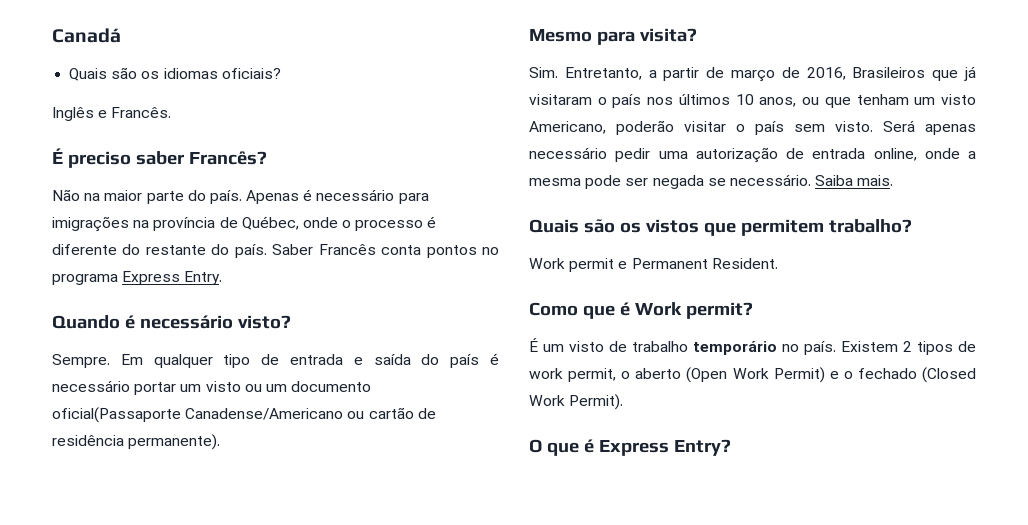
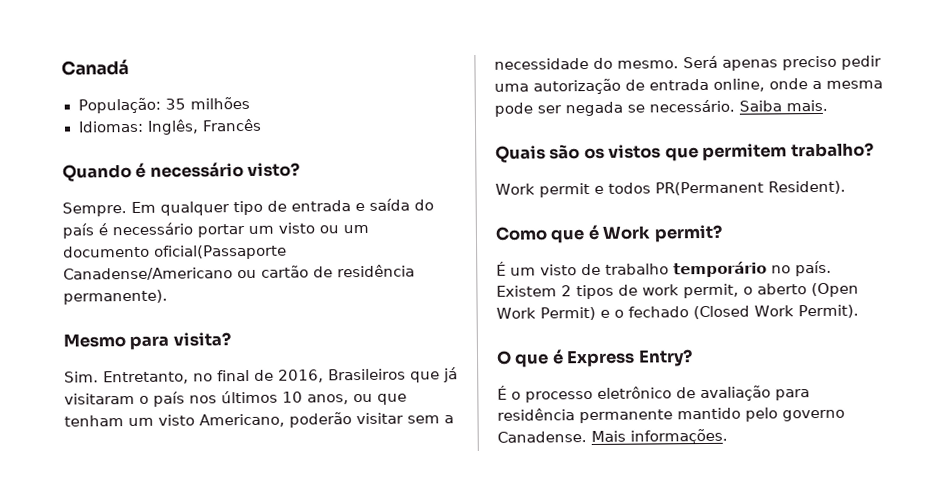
- Quais são os idiomas oficiais?
- Inglês e Francês.
- É preciso saber Francês?
- Não na maior parte do país. Apenas é necessário para imigrações na província de Québec, onde o processo é diferente do restante do país. Saber Francês conta pontos no programa Express Entry.
+ População: 35 milhões
+ Idiomas: Inglês, Francês
- Sim. Entretanto, a partir de março de 2016, Brasileiros que já visitaram o país nos últimos 10 anos, ou que tenham um visto Americano, poderão visitar o país sem visto.
+ Sim. Entretanto, no final de 2016, Brasileiros que já visitaram o país nos últimos 10 anos, ou que tenham um visto Americano, poderão visitar sem a necessidade do mesmo.
- Será apenas necessário pedir uma autorização de entrada online, onde a mesma pode ser negada se necessário.
+ Será apenas preciso pedir uma autorização de entrada online, onde a mesma pode ser negada se necessário.
- Work permit e Permanent Resident.
+ Work permit e todos PR(Permanent Resident).
+ É o processo eletrônico de avaliação para residência permanente mantido pelo governo Canadense. Mais informações.

